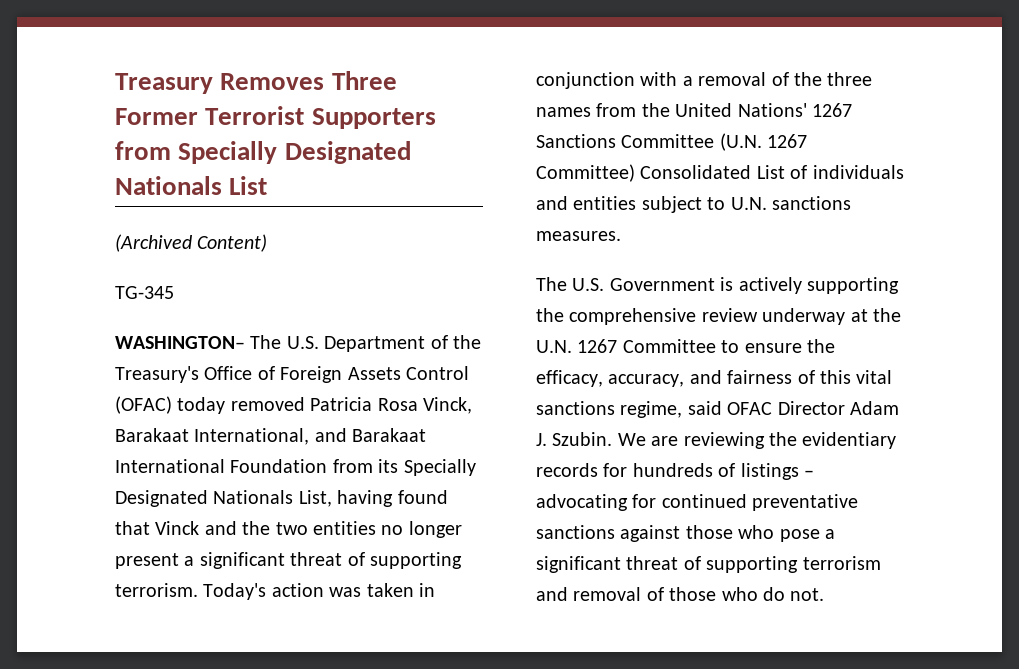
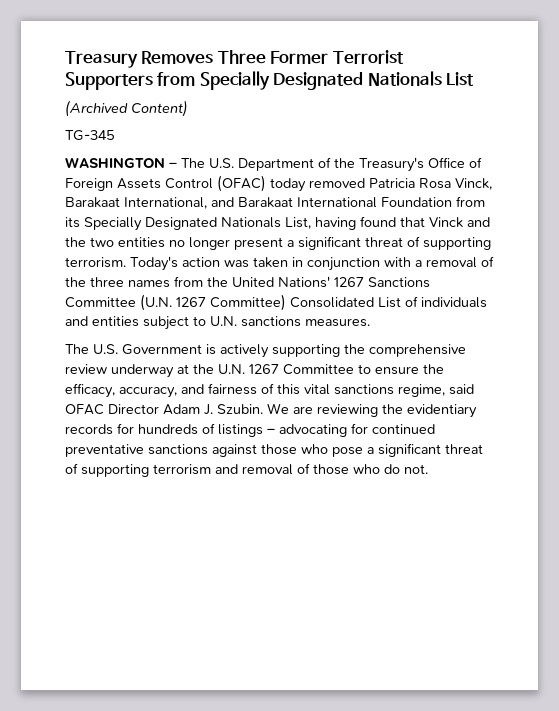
- WASHINGTON– The U.S. Department of the Treasury's Office of Foreign Assets Control (OFAC) today removed Patricia Rosa Vinck, Barakaat International, and Barakaat International Foundation from its Specially Designated Nationals List, having found that Vinck and the two entities no longer present a significant threat of supporting terrorism.
+ WASHINGTON – The U.S. Department of the Treasury's Office of Foreign Assets Control (OFAC) today removed Patricia Rosa Vinck, Barakaat International, and Barakaat International Foundation from its Specially Designated Nationals List, having found that Vinck and the two entities no longer present a significant threat of supporting terrorism.

